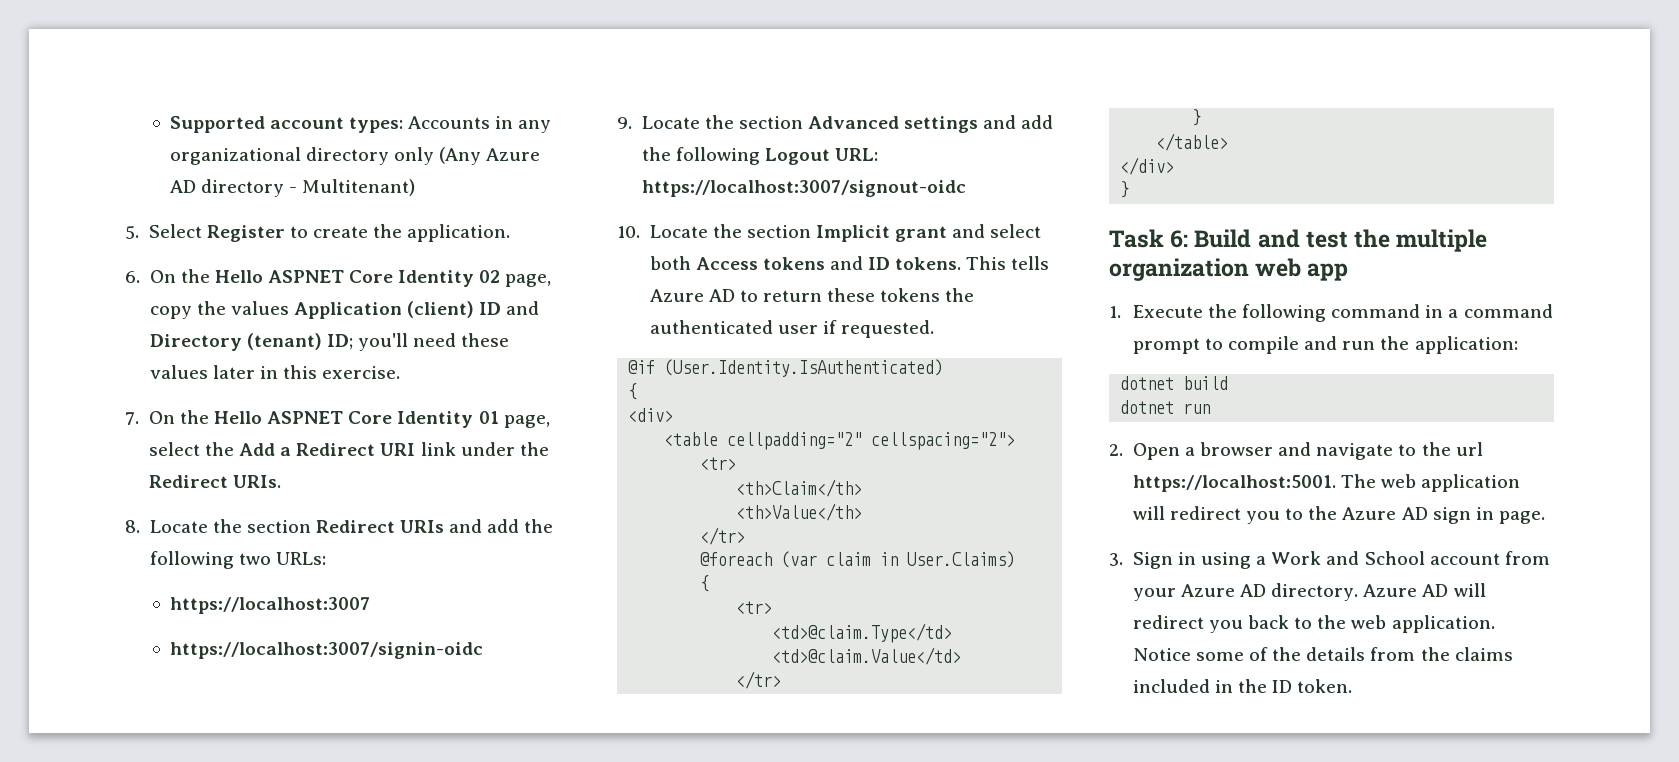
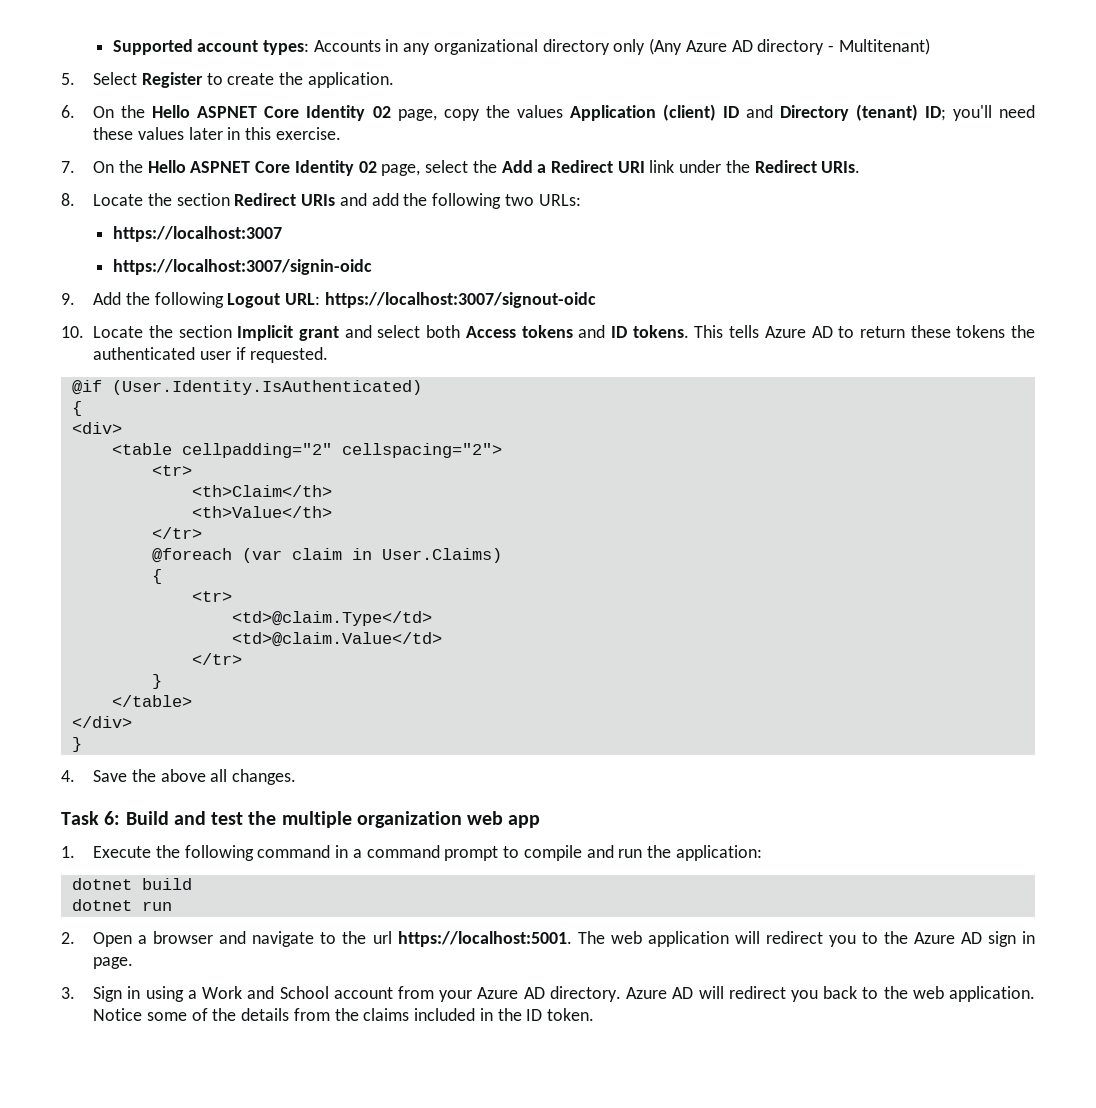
- 7. On the Hello ASPNET Core Identity 01 page, select the Add a Redirect URI link under the Redirect URIs.
+ 7. On the Hello ASPNET Core Identity 02 page, select the Add a Redirect URI link under the Redirect URIs.
- 9. Locate the section Advanced settings and add the following Logout URL: https://localhost:3007/signout-oidc
+ 9. Add the following Logout URL: https://localhost:3007/signout-oidc
+ 4. Save the above all changes.

